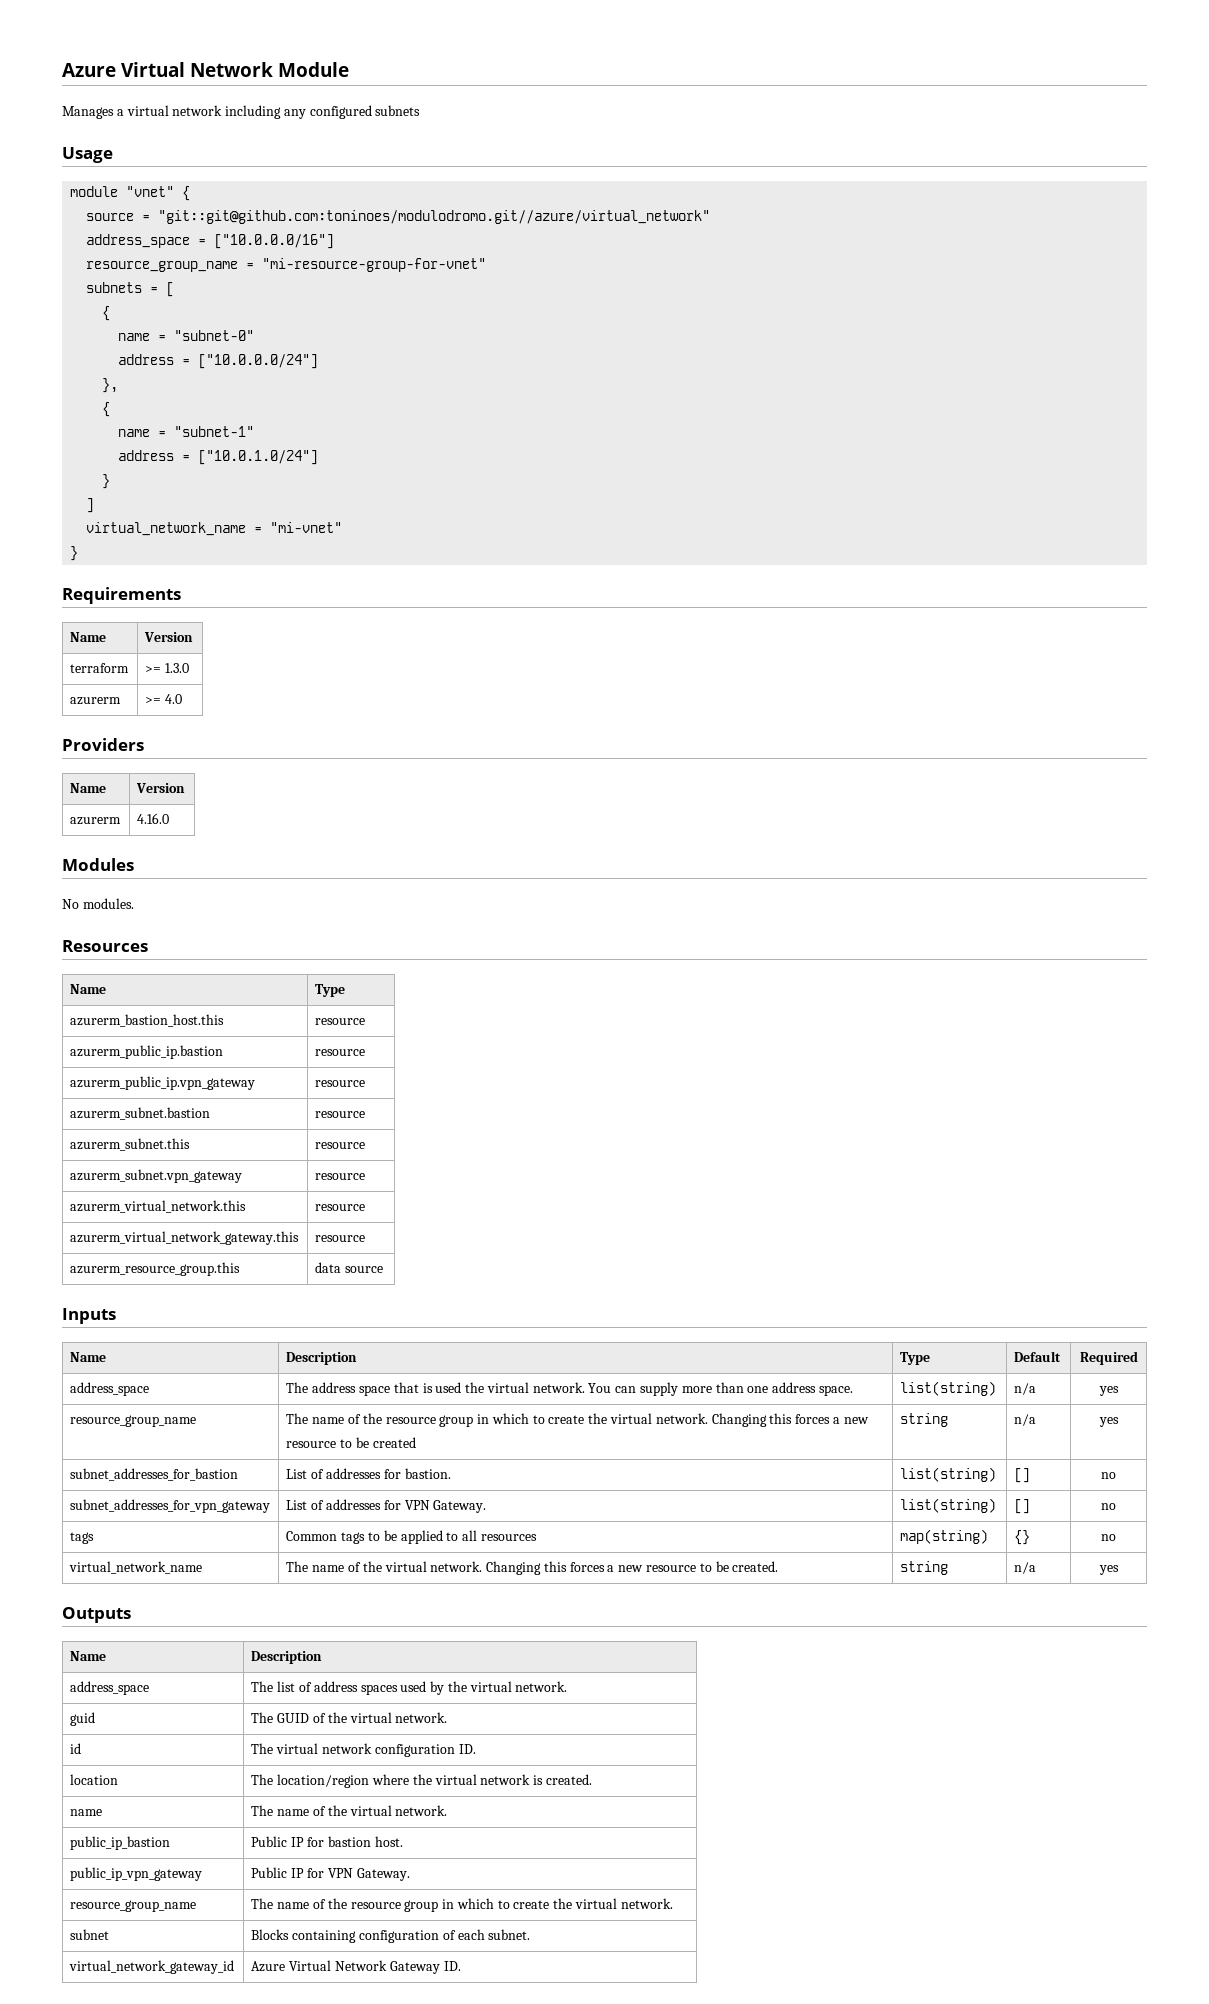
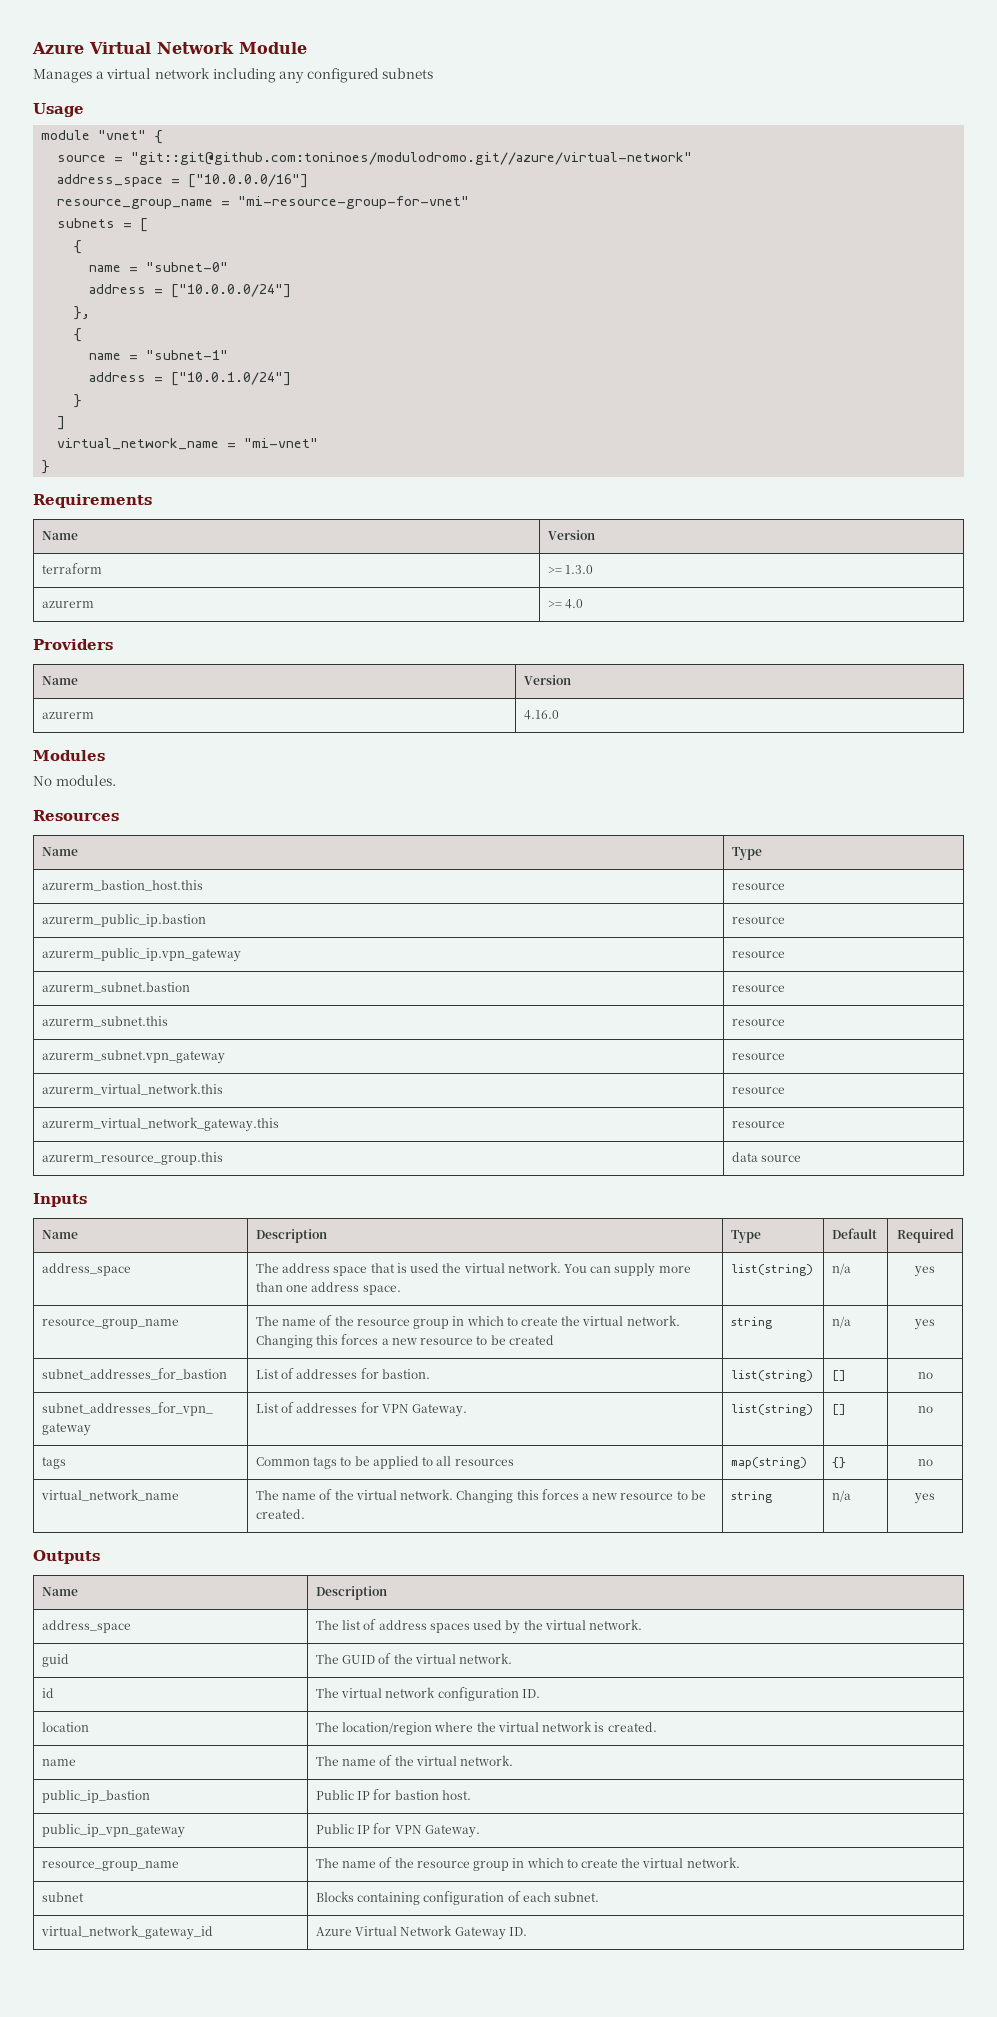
- source = "git::git@github.com:toninoes/modulodromo.git//azure/virtual_network"
+ source = "git::git@github.com:toninoes/modulodromo.git//azure/virtual-network"

